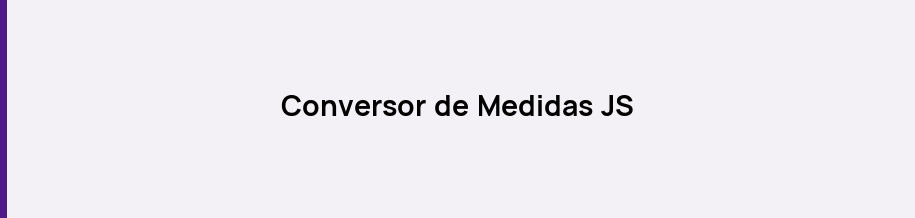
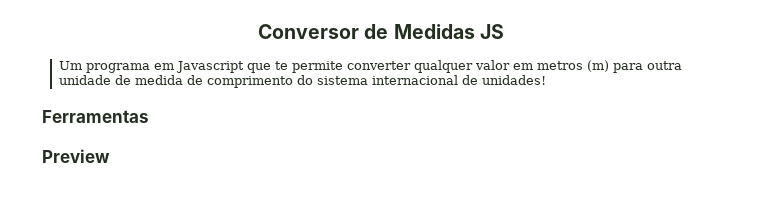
+ Um programa em Javascript que te permite converter qualquer valor em metros (m) para outra unidade de medida de comprimento do sistema internacional de unidades!
+ Ferramentas
+ Preview

